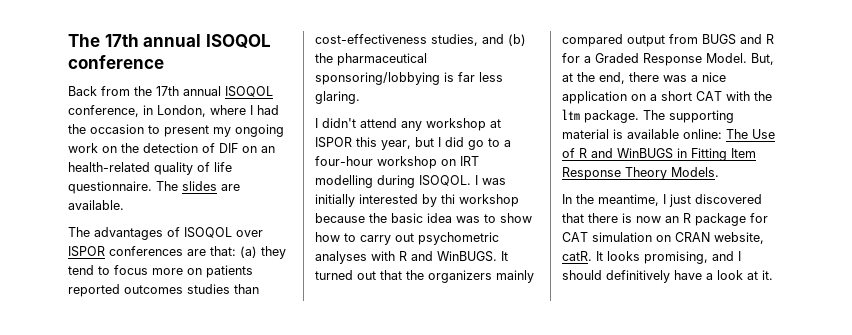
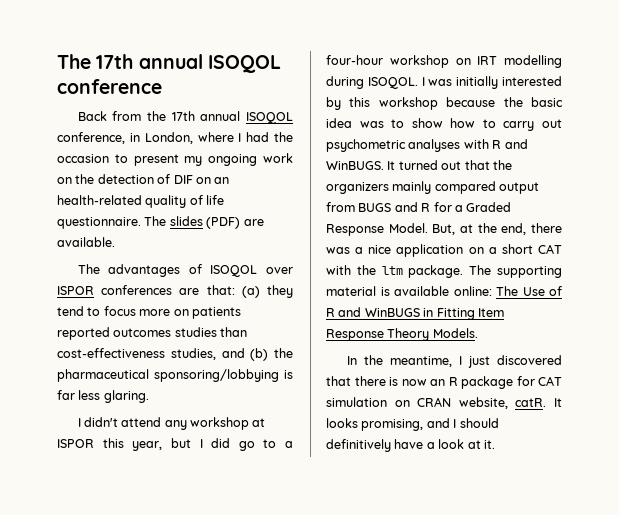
- The slides are available.
+ The slides (PDF) are available.
- I was initially interested by thi workshop because the basic idea was to show how to carry out psychometric analyses with R and WinBUGS.
+ I was initially interested by this workshop because the basic idea was to show how to carry out psychometric analyses with R and WinBUGS.

